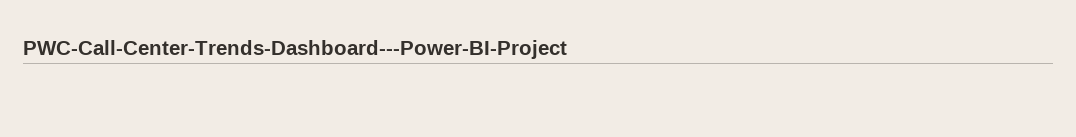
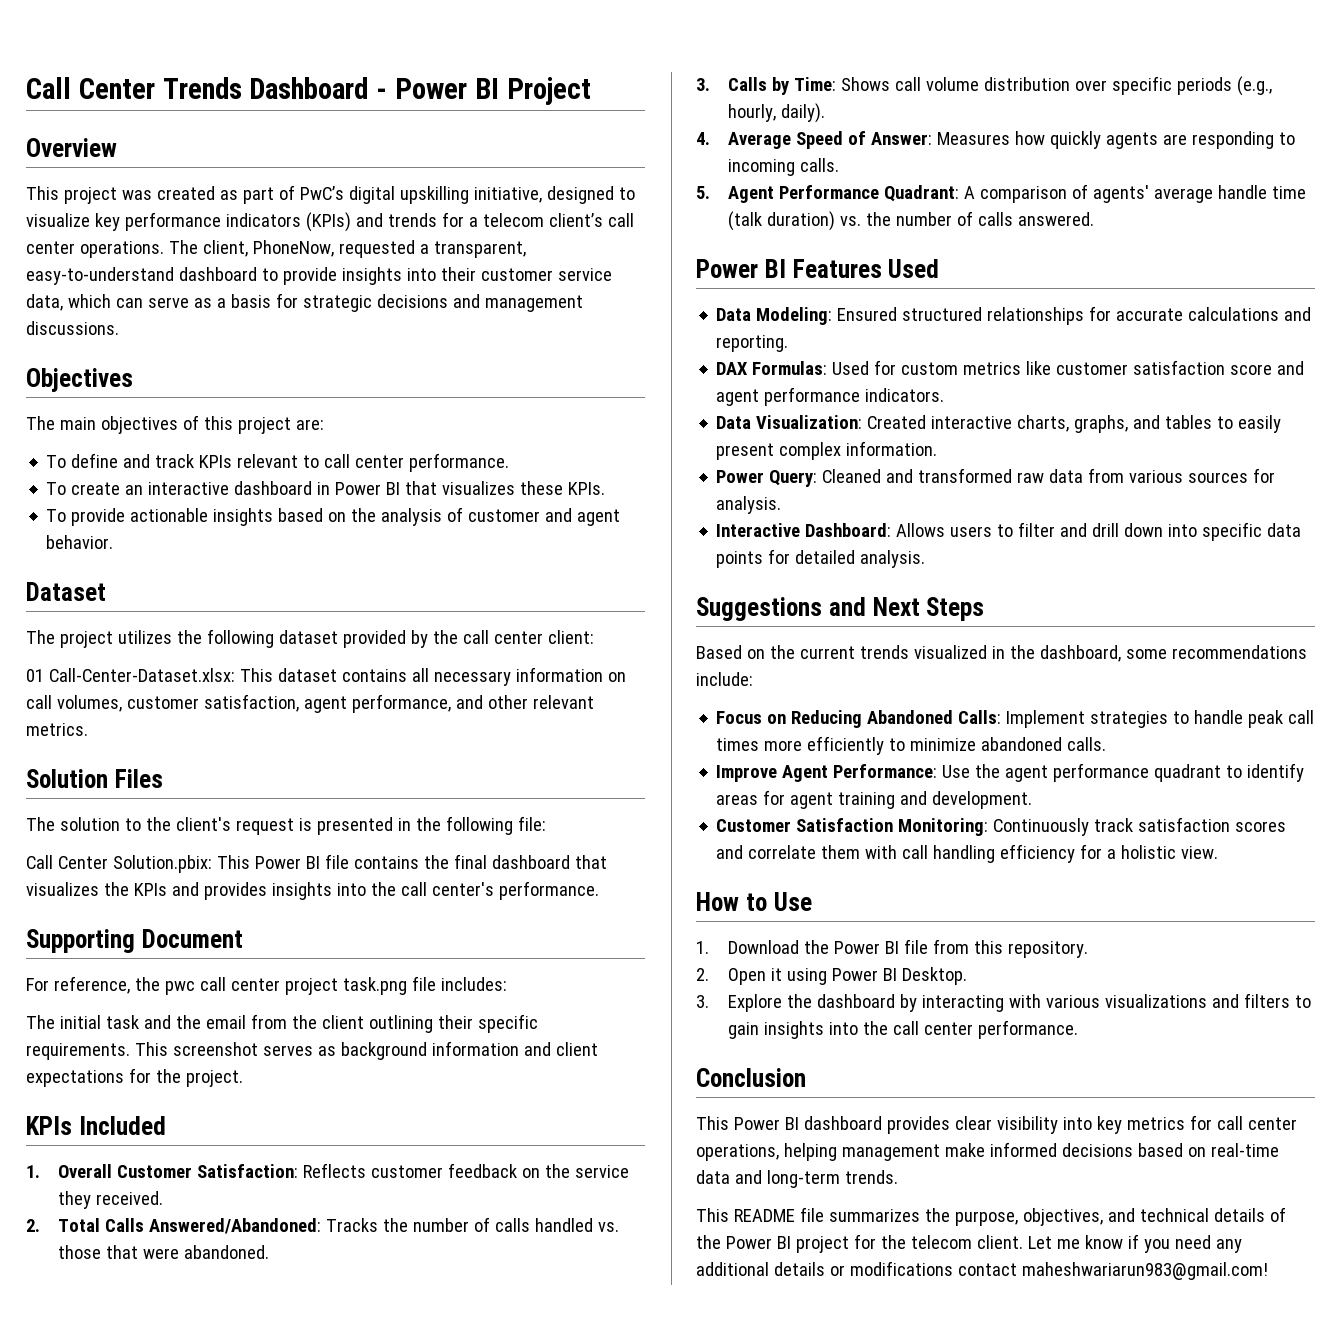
- PWC-Call-Center-Trends-Dashboard---Power-BI-Project
+ Call Center Trends Dashboard - Power BI Project
+ Overview
+ This project was created as part of PwC’s digital upskilling initiative, designed to visualize key performance indicators (KPIs) and trends for a telecom client’s call center operations. The client, PhoneNow, requested a transparent, easy-to-understand dashboard to provide insights into their customer service data, which can serve as a basis for strategic decisions and management discussions.
+ Objectives
+ The main objectives of this project are:
+ To define and track KPIs relevant to call center performance.
+ To create an interactive dashboard in Power BI that visualizes these KPIs.
+ To provide actionable insights based on the analysis of customer and agent behavior.
+ Dataset
+ The project utilizes the following dataset provided by the call center client:
+ 01 Call-Center-Dataset.xlsx: This dataset contains all necessary information on call volumes, customer satisfaction, agent performance, and other relevant metrics.
+ Solution Files
+ The solution to the client's request is presented in the following file:
+ Call Center Solution.pbix: This Power BI file contains the final dashboard that visualizes the KPIs and provides insights into the call center's performance.
+ Supporting Document
+ For reference, the pwc call center project task.png file includes:
+ The initial task and the email from the client outlining their specific requirements. This screenshot serves as background information and client expectations for the project.
+ KPIs Included
+ 1. Overall Customer Satisfaction: Reflects customer feedback on the service they received.
+ 2. Total Calls Answered/Abandoned: Tracks the number of calls handled vs. those that were abandoned.
+ 3. Calls by Time: Shows call volume distribution over specific periods (e.g., hourly, daily).
+ 4. Average Speed of Answer: Measures how quickly agents are responding to incoming calls.
+ 5. Agent Performance Quadrant: A comparison of agents' average handle time (talk duration) vs. the number of calls answered.
+ Power BI Features Used
+ Data Modeling: Ensured structured relationships for accurate calculations and reporting.
+ DAX Formulas: Used for custom metrics like customer satisfaction score and agent performance indicators.
+ Data Visualization: Created interactive charts, graphs, and tables to easily present complex information.
+ Power Query: Cleaned and transformed raw data from various sources for analysis.
+ Interactive Dashboard: Allows users to filter and drill down into specific data points for detailed analysis.
+ Suggestions and Next Steps
+ Based on the current trends visualized in the dashboard, some recommendations include:
+ Focus on Reducing Abandoned Calls: Implement strategies to handle peak call times more efficiently to minimize abandoned calls.
+ Improve Agent Performance: Use the agent performance quadrant to identify areas for agent training and development.
+ Customer Satisfaction Monitoring: Continuously track satisfaction scores and correlate them with call handling efficiency for a holistic view.
+ How to Use
+ 1. Download the Power BI file from this repository.
+ 2. Open it using Power BI Desktop.
+ 3. Explore the dashboard by interacting with various visualizations and filters to gain insights into the call center performance.
+ Conclusion
+ This Power BI dashboard provides clear visibility into key metrics for call center operations, helping management make informed decisions based on real-time data and long-term trends.
+ This README file summarizes the purpose, objectives, and technical details of the Power BI project for the telecom client. Let me know if you need any additional details or modifications contact maheshwariarun983@gmail.com!

